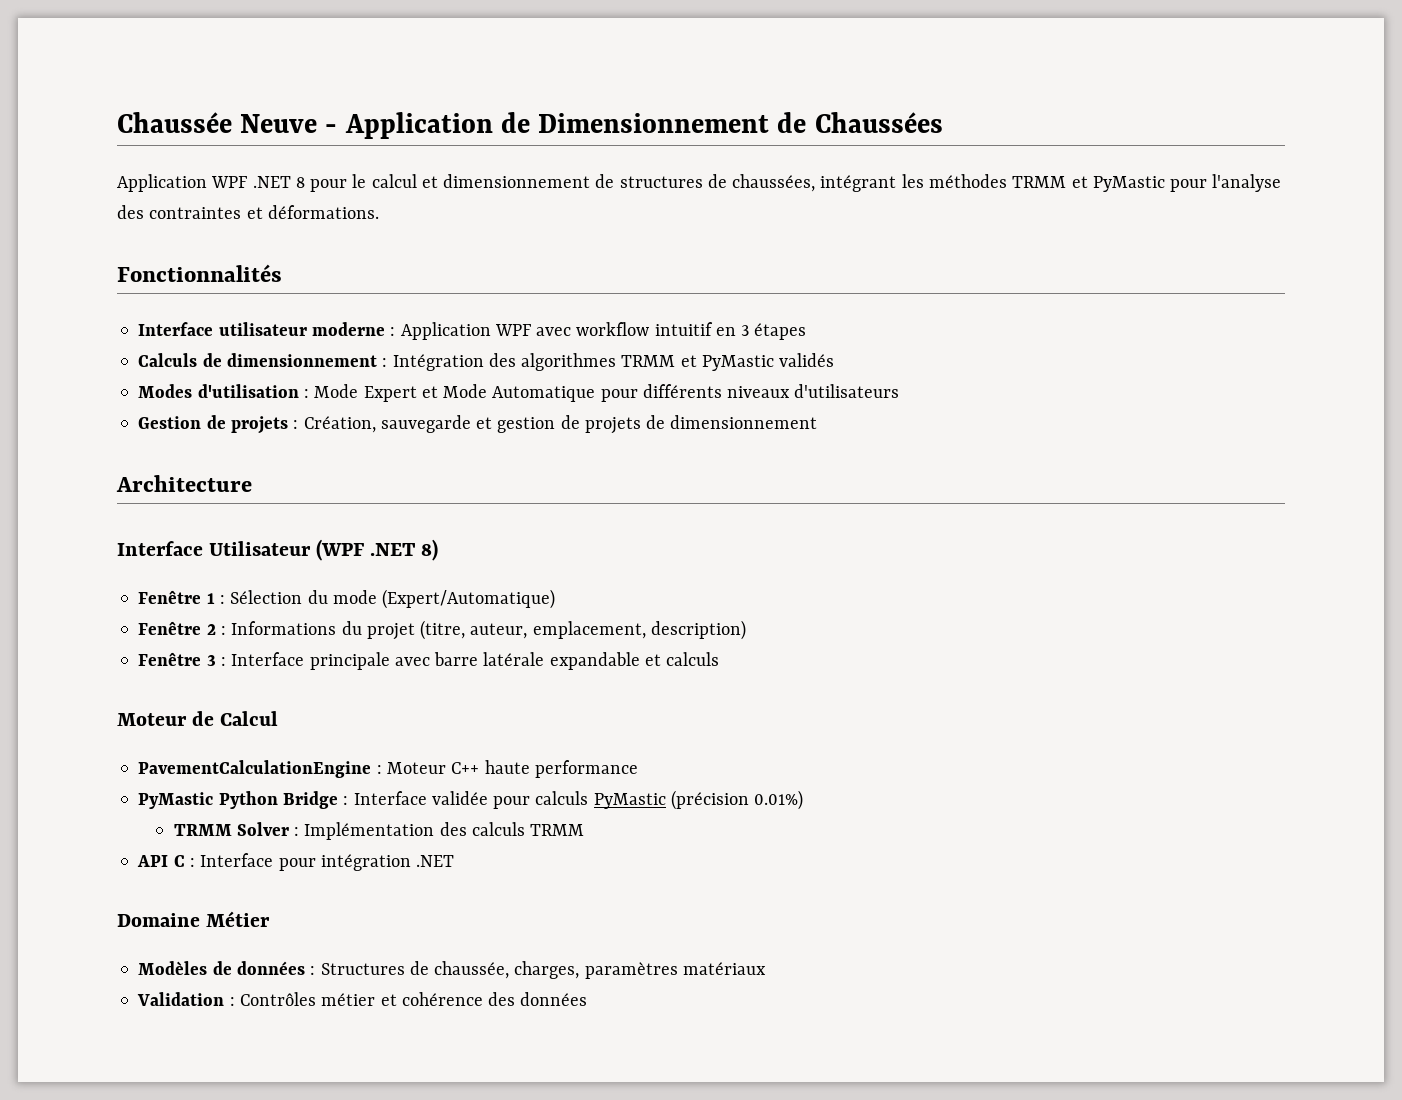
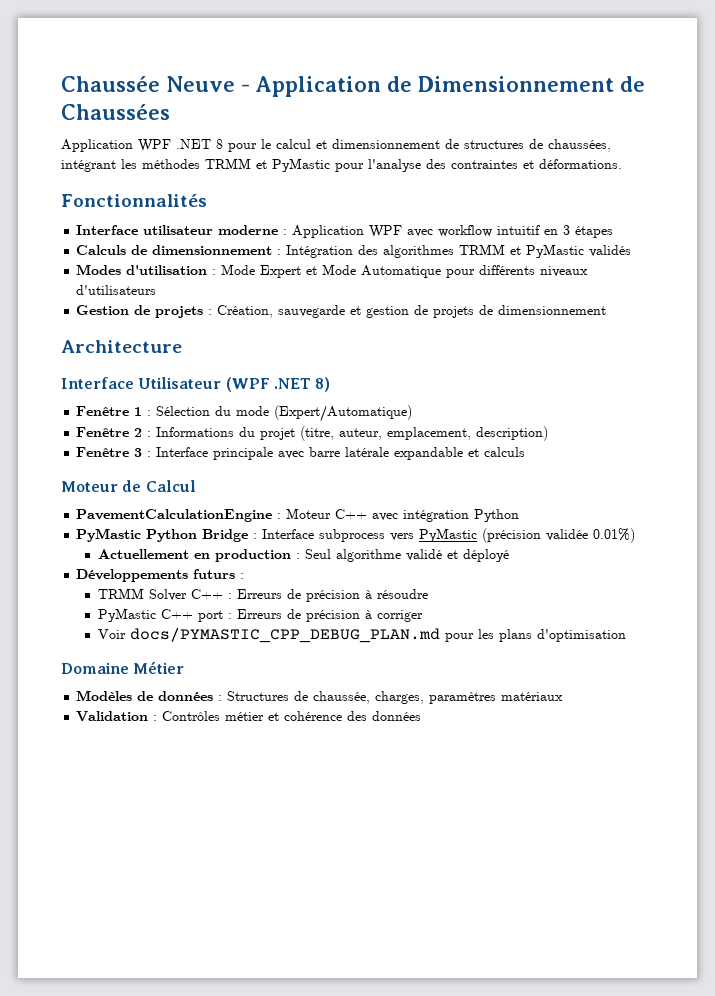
- PavementCalculationEngine : Moteur C++ haute performance
+ PavementCalculationEngine : Moteur C++ avec intégration Python
- PyMastic Python Bridge : Interface validée pour calculs PyMastic (précision 0.01%)
+ PyMastic Python Bridge : Interface subprocess vers PyMastic (précision validée 0.01%)
- TRMM Solver : Implémentation des calculs TRMM
- API C : Interface pour intégration .NET
+ Actuellement en production : Seul algorithme validé et déployé
+ Développements futurs :
+ TRMM Solver C++ : Erreurs de précision à résoudre
+ PyMastic C++ port : Erreurs de précision à corriger
+ Voir docs/PYMASTIC_CPP_DEBUG_PLAN.md pour les plans d'optimisation

